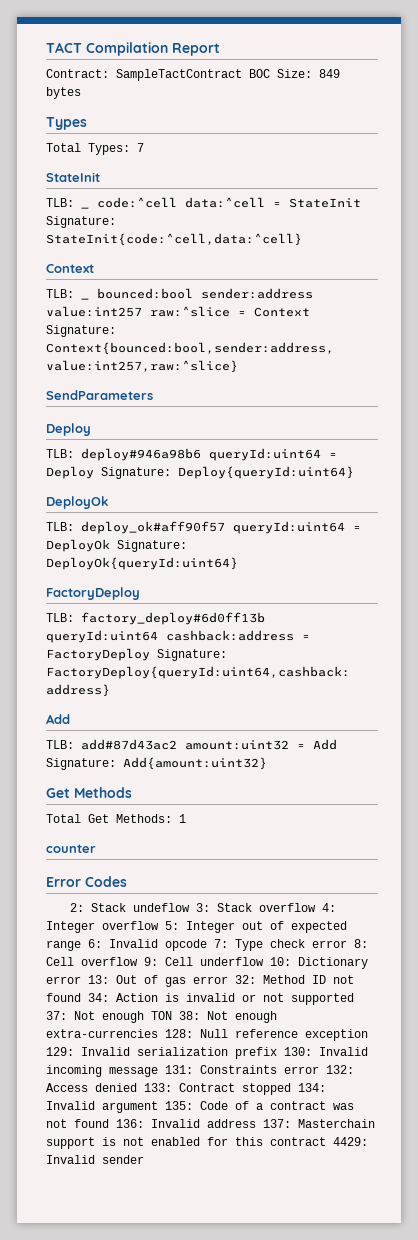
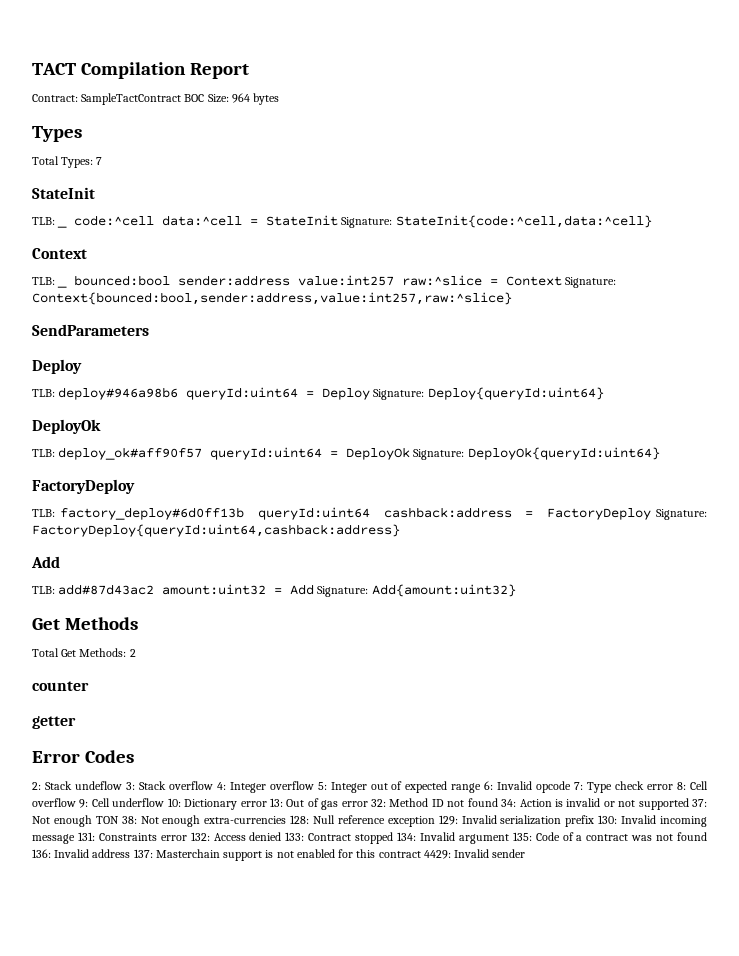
- Contract: SampleTactContract BOC Size: 849 bytes
+ Contract: SampleTactContract BOC Size: 964 bytes
- Total Get Methods: 1
+ Total Get Methods: 2
+ getter

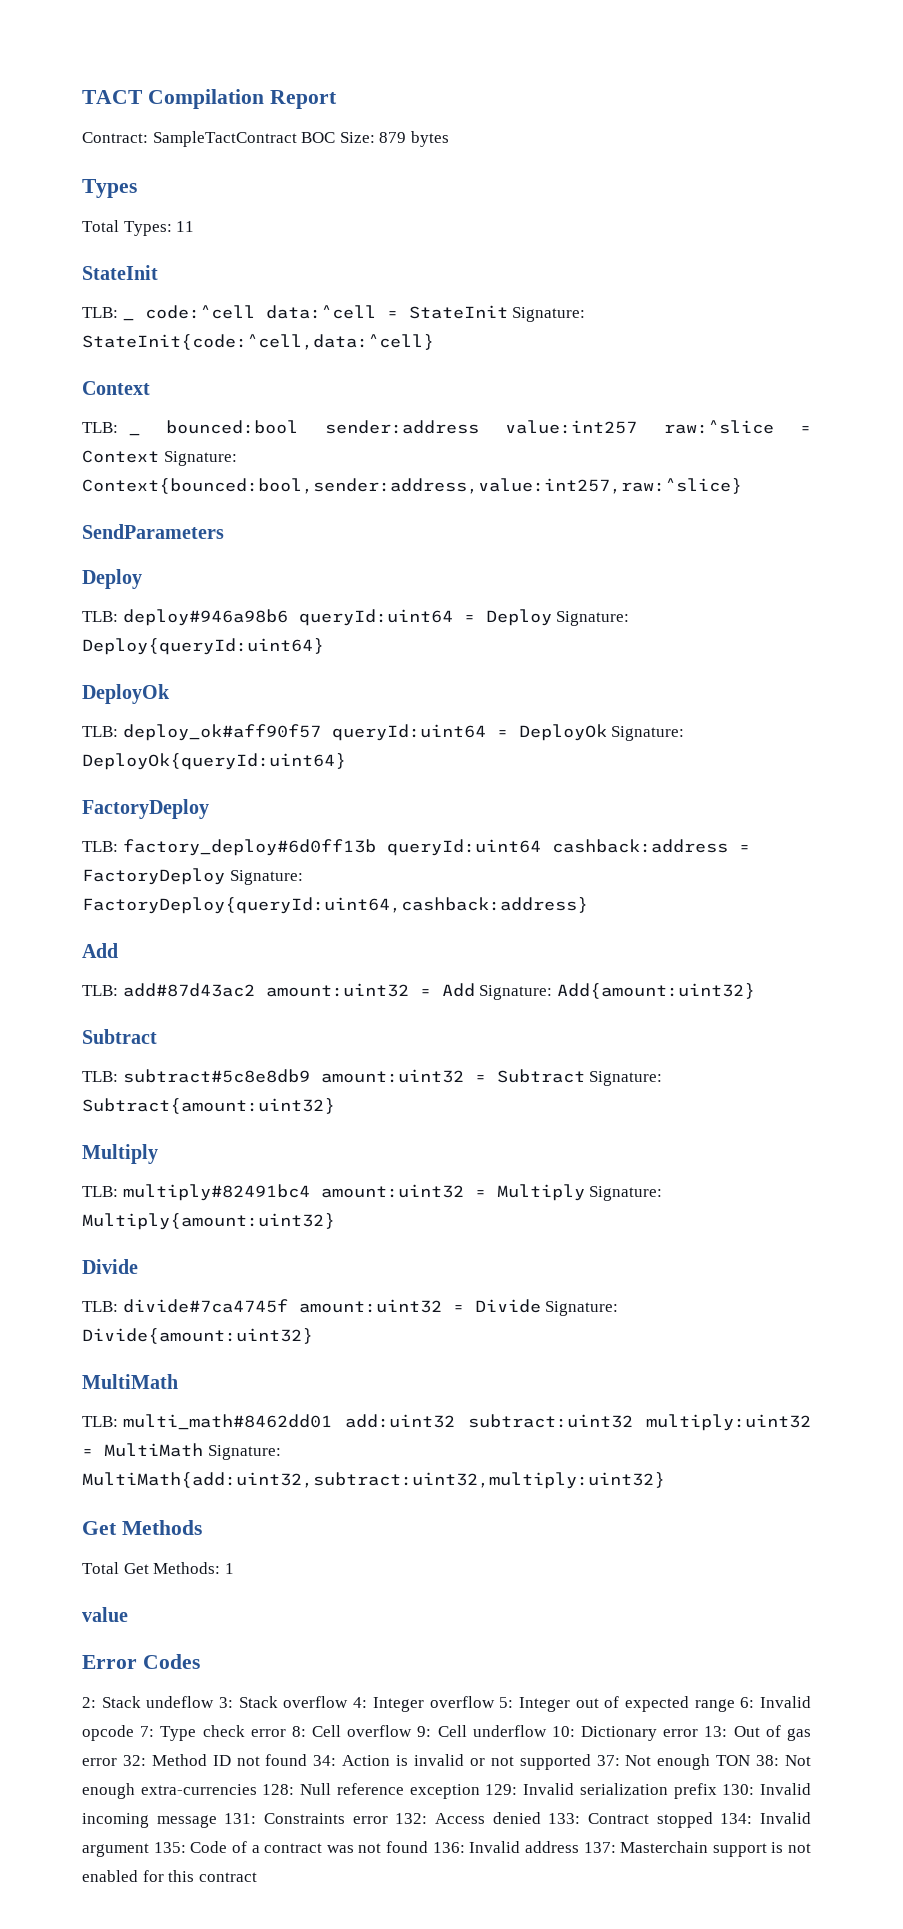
- Contract: SampleTactContract BOC Size: 964 bytes
+ Contract: SampleTactContract BOC Size: 879 bytes
- Total Types: 7
+ Total Types: 11
  TLB: add#87d43ac2 amount:uint32 = Add Signature: Add{amount:uint32}
+ Subtract
+ TLB: subtract#5c8e8db9 amount:uint32 = Subtract Signature: Subtract{amount:uint32}
+ Multiply
+ TLB: multiply#82491bc4 amount:uint32 = Multiply Signature: Multiply{amount:uint32}
+ Divide
+ TLB: divide#7ca4745f amount:uint32 = Divide Signature: Divide{amount:uint32}
+ MultiMath
+ TLB: multi_math#8462dd01 add:uint32 subtract:uint32 multiply:uint32 = MultiMath Signature: MultiMath{add:uint32,subtract:uint32,multiply:uint32}
- Total Get Methods: 2
- counter
- getter
+ Total Get Methods: 1
+ value
- Masterchain support is not enabled for this contract 4429: Invalid sender
+ Masterchain support is not enabled for this contract

